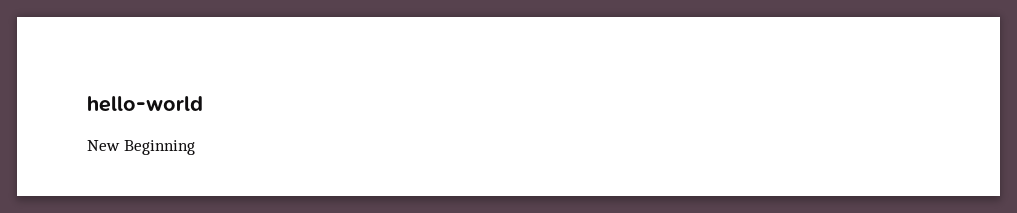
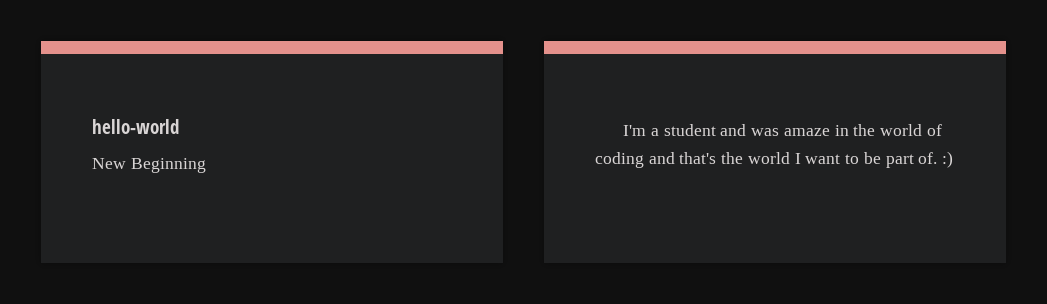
+ I'm a student and was amaze in the world of coding and that's the world I want to be part of. :)

